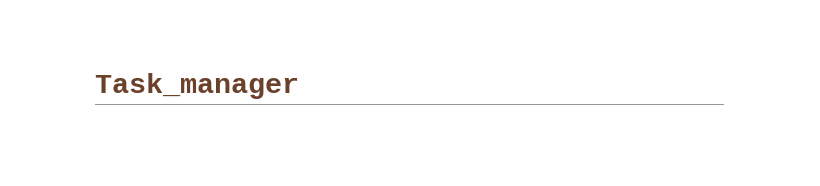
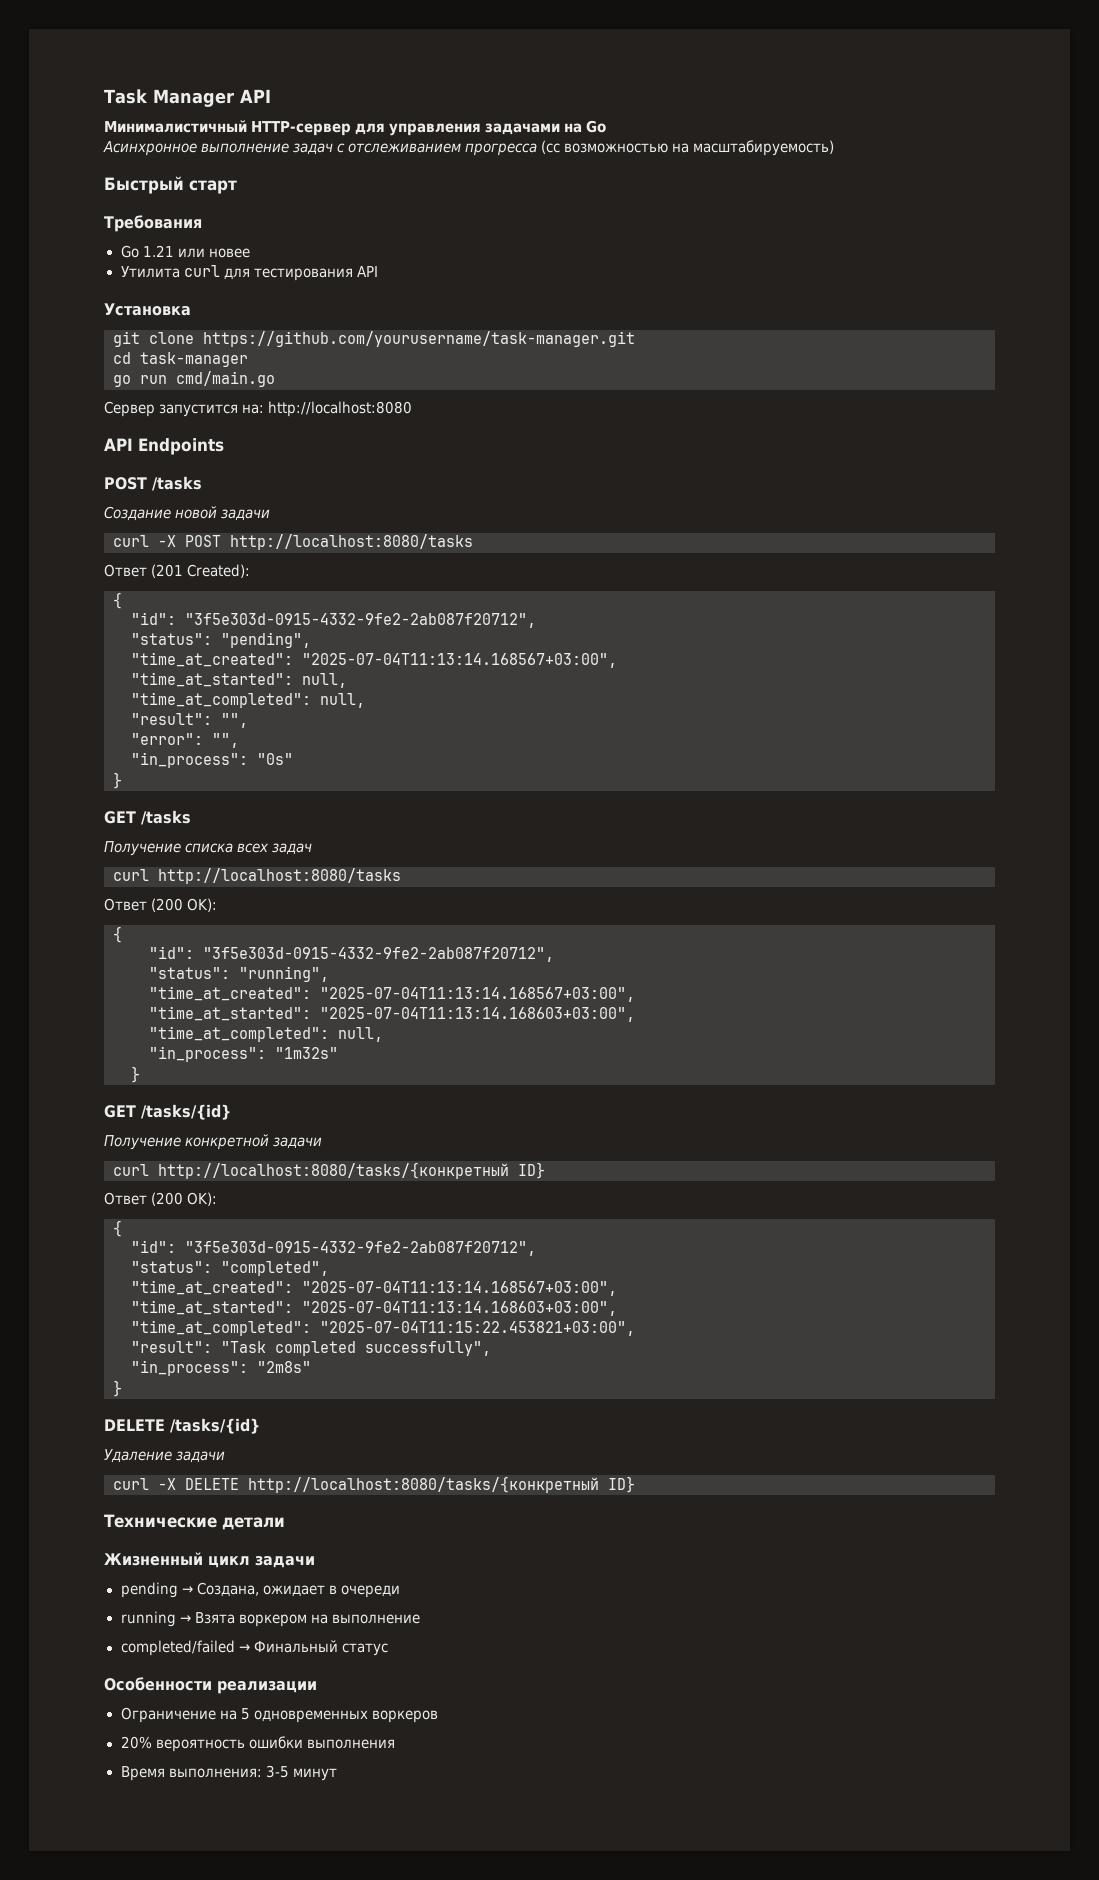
- Task_manager
+ Task Manager API
+ Минималистичный HTTP-сервер для управления задачами на Go
+ Асинхронное выполнение задач с отслеживанием прогресса (сс возможностью на масштабируемость)
+ Быстрый старт
+ Требования
+ Go 1.21 или новее
+ Утилита curl для тестирования API
+ Установка
+ git clone https://github.com/yourusername/task-manager.git
+ cd task-manager
+ go run cmd/main.go
+ Сервер запустится на: http://localhost:8080
+ API Endpoints
+ POST /tasks
+ Создание новой задачи
+ curl -X POST http://localhost:8080/tasks
+ Ответ (201 Created):
+ {
+ "id": "3f5e303d-0915-4332-9fe2-2ab087f20712",
+ "status": "pending",
+ "time_at_created": "2025-07-04T11:13:14.168567+03:00",
+ "time_at_started": null,
+ "time_at_completed": null,
+ "result": "",
+ "error": "",
+ "in_process": "0s"
+ }
+ GET /tasks
+ Получение списка всех задач
+ curl http://localhost:8080/tasks
+ Ответ (200 OK):
+ {
+ "id": "3f5e303d-0915-4332-9fe2-2ab087f20712",
+ "status": "running",
+ "time_at_created": "2025-07-04T11:13:14.168567+03:00",
+ "time_at_started": "2025-07-04T11:13:14.168603+03:00",
+ "time_at_completed": null,
+ "in_process": "1m32s"
+ }
+ GET /tasks/{id}
+ Получение конкретной задачи
+ curl http://localhost:8080/tasks/{конкретный ID}
+ Ответ (200 OK):
+ {
+ "id": "3f5e303d-0915-4332-9fe2-2ab087f20712",
+ "status": "completed",
+ "time_at_created": "2025-07-04T11:13:14.168567+03:00",
+ "time_at_started": "2025-07-04T11:13:14.168603+03:00",
+ "time_at_completed": "2025-07-04T11:15:22.453821+03:00",
+ "result": "Task completed successfully",
+ "in_process": "2m8s"
+ }
+ DELETE /tasks/{id}
+ Удаление задачи
+ curl -X DELETE http://localhost:8080/tasks/{конкретный ID}
+ Технические детали
+ Жизненный цикл задачи
+ pending → Создана, ожидает в очереди
+ running → Взята воркером на выполнение
+ completed/failed → Финальный статус
+ Особенности реализации
+ Ограничение на 5 одновременных воркеров
+ 20% вероятность ошибки выполнения
+ Время выполнения: 3-5 минут

